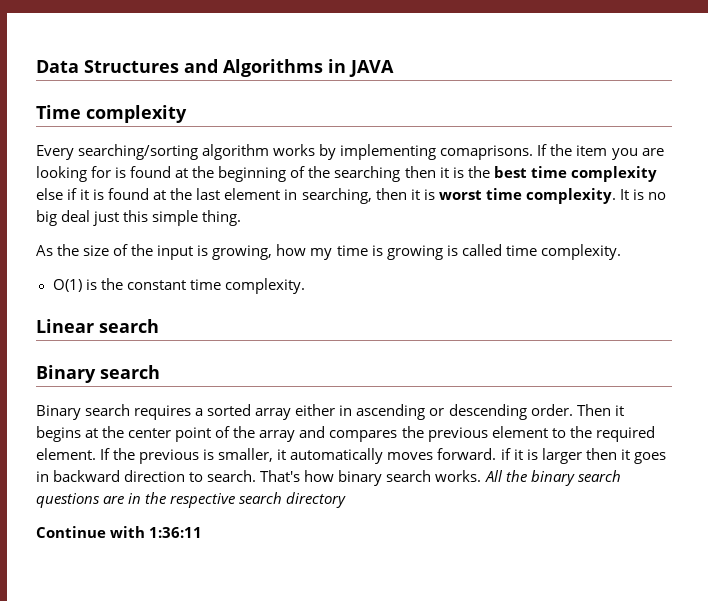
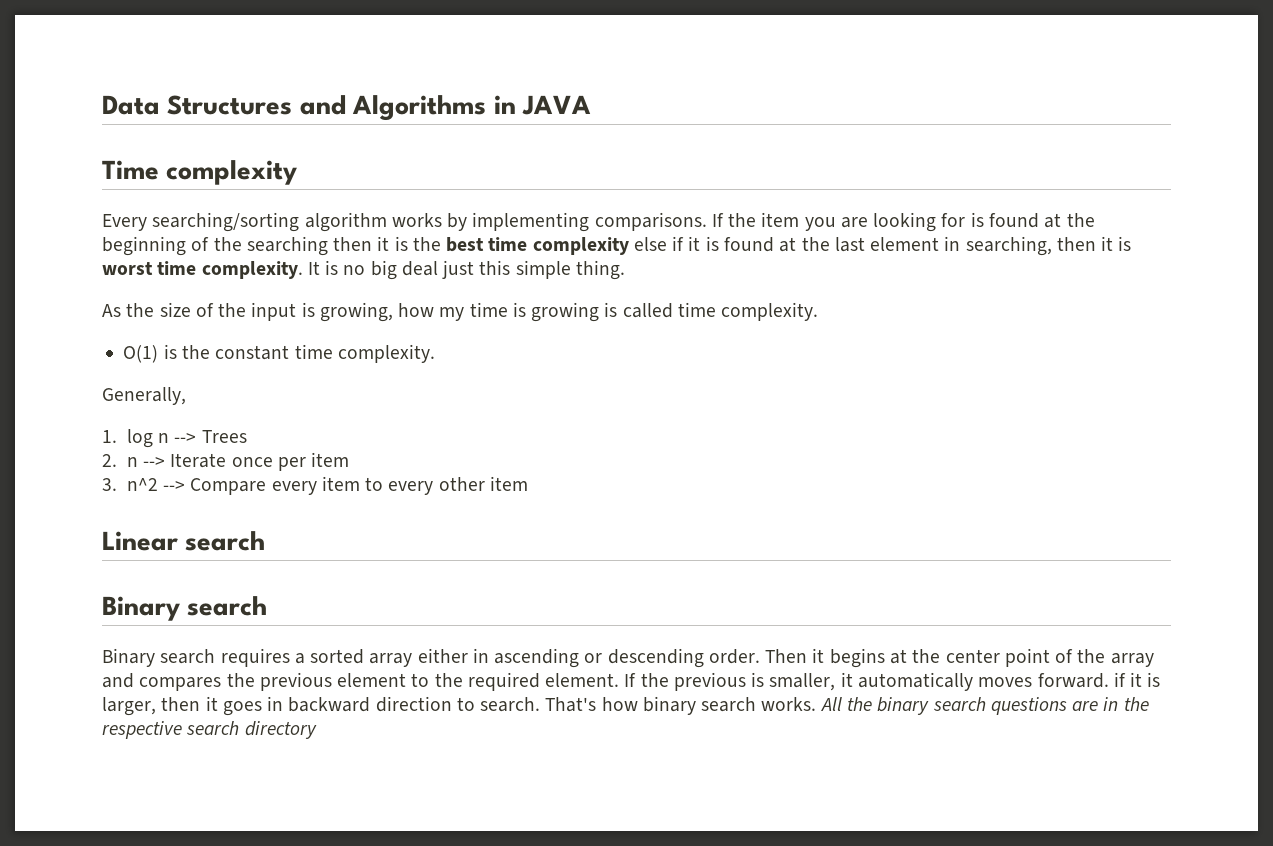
- Every searching/sorting algorithm works by implementing comaprisons.
+ Every searching/sorting algorithm works by implementing comparisons.
+ Generally,
+ 1. log n --> Trees
+ 2. n --> Iterate once per item
+ 3. n^2 --> Compare every item to every other item
- If the previous is smaller, it automatically moves forward. if it is larger then it goes in backward direction to search.
+ If the previous is smaller, it automatically moves forward. if it is larger, then it goes in backward direction to search.
- Continue with 1:36:11

